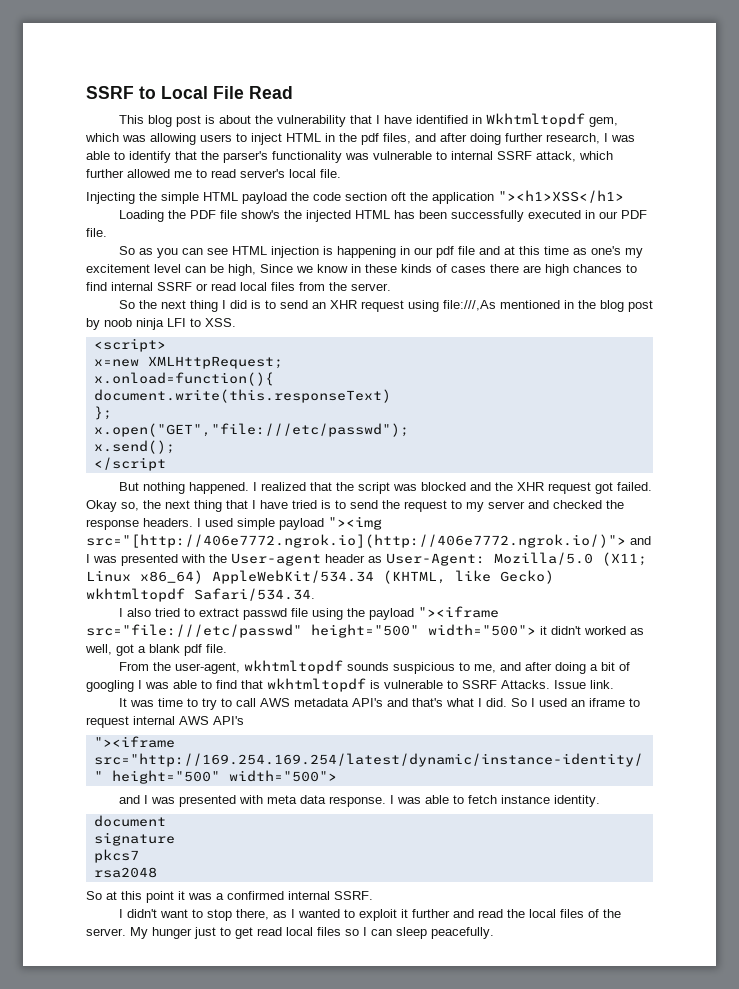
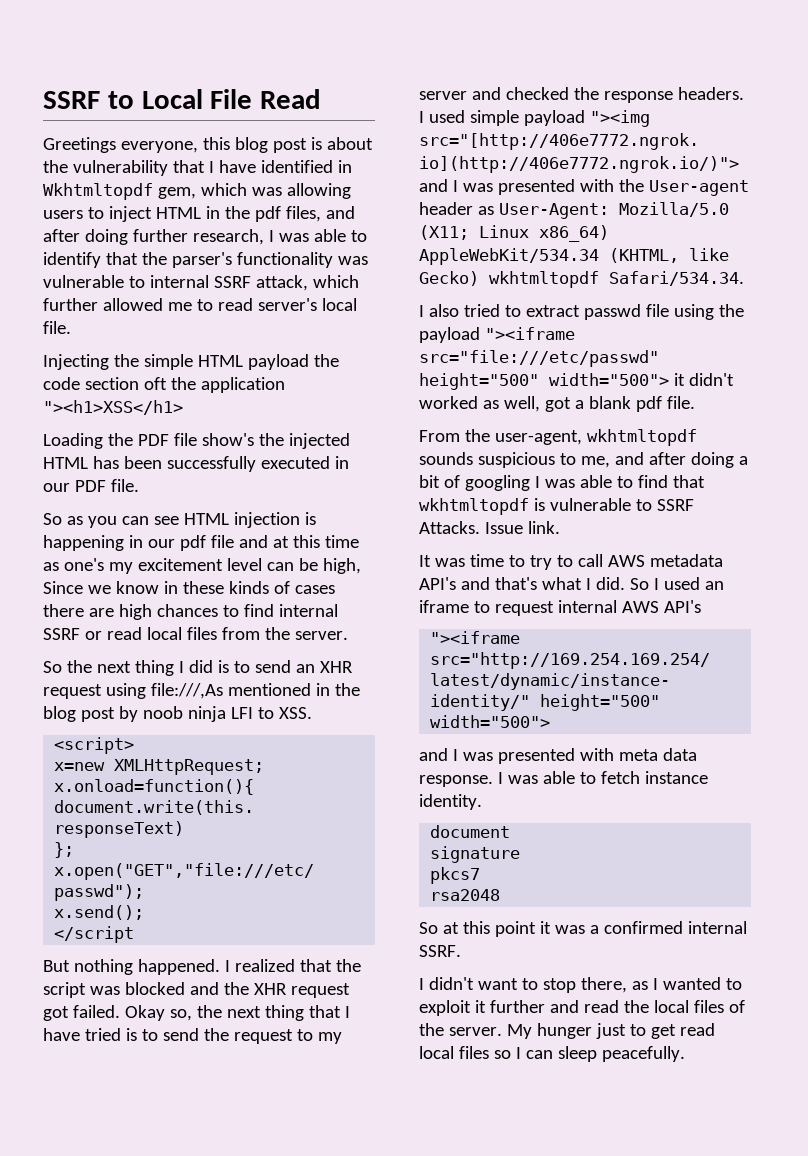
- This blog post is about the vulnerability that I have identified in Wkhtmltopdf gem, which was allowing users to inject HTML in the pdf files, and after doing further research, I was able to identify that the parser's functionality was vulnerable to internal SSRF attack, which further allowed me to read server's local file.
+ Greetings everyone, this blog post is about the vulnerability that I have identified in Wkhtmltopdf gem, which was allowing users to inject HTML in the pdf files, and after doing further research, I was able to identify that the parser's functionality was vulnerable to internal SSRF attack, which further allowed me to read server's local file.

